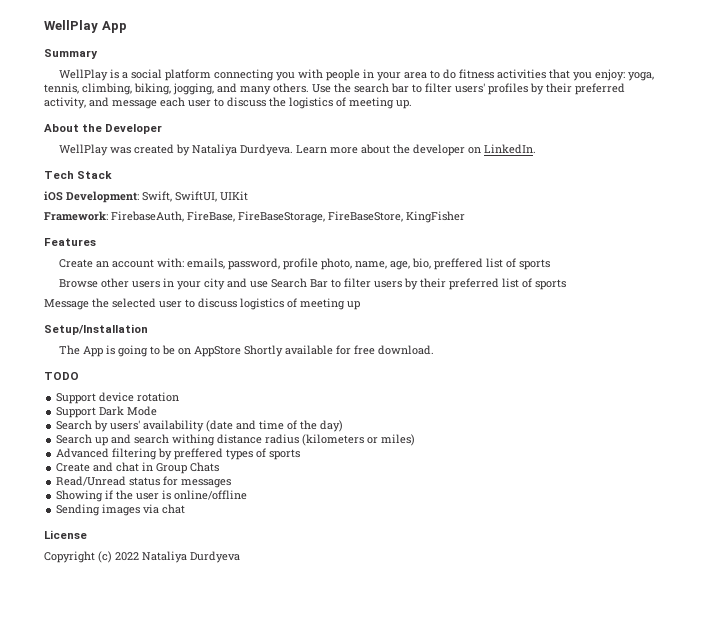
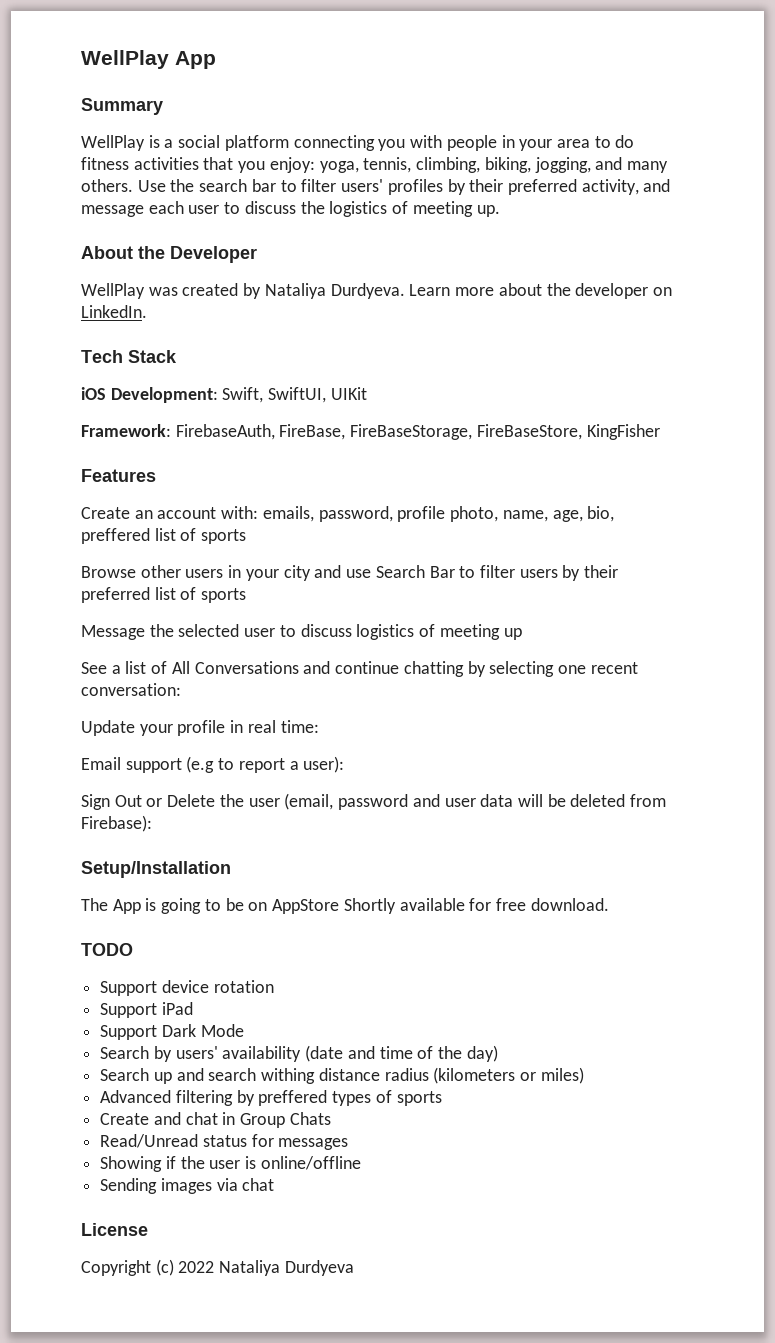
+ See a list of All Conversations and continue chatting by selecting one recent conversation:
+ Update your profile in real time:
+ Email support (e.g to report a user):
+ Sign Out or Delete the user (email, password and user data will be deleted from Firebase):
+ Support iPad

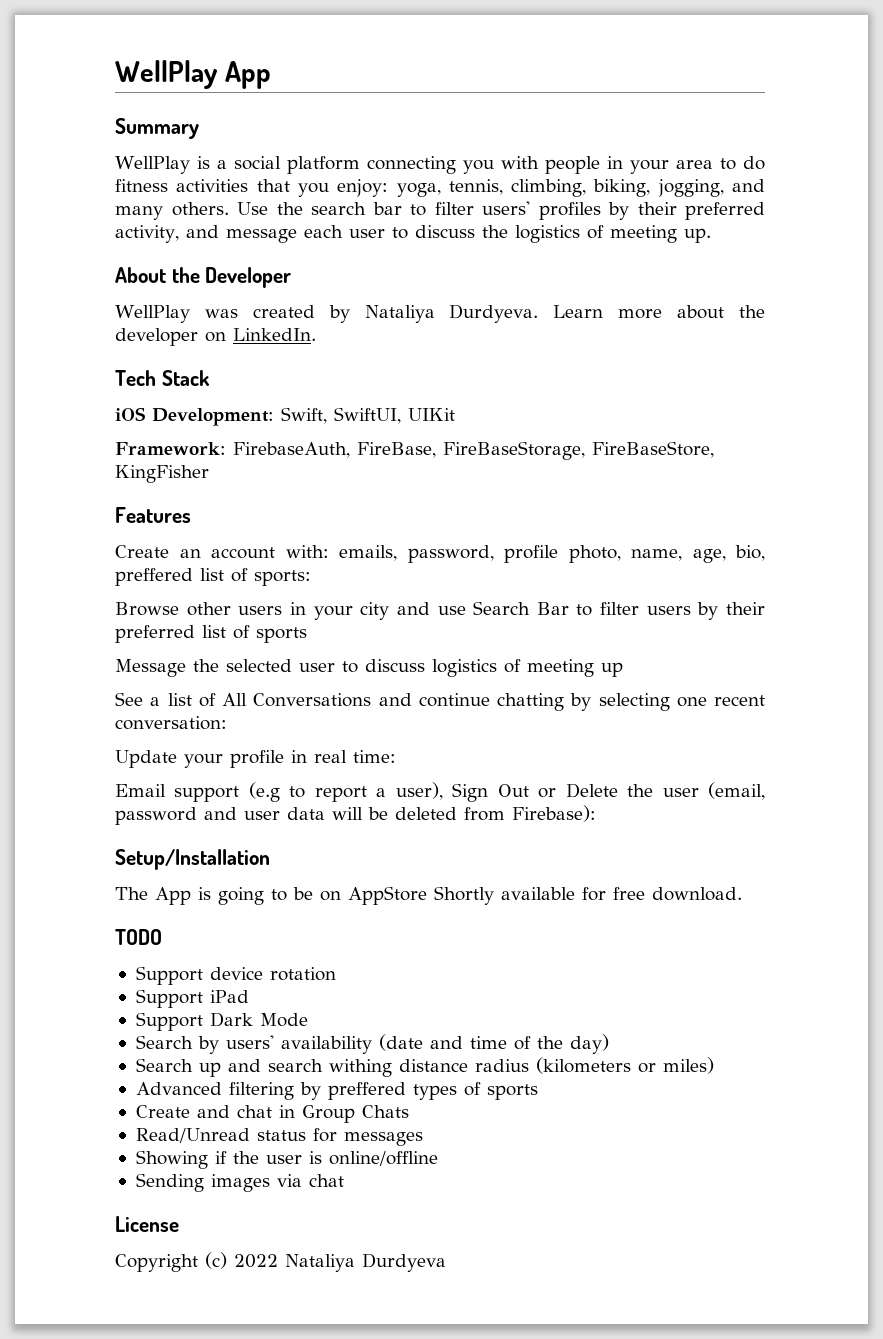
- Create an account with: emails, password, profile photo, name, age, bio, preffered list of sports
+ Create an account with: emails, password, profile photo, name, age, bio, preffered list of sports:
- Email support (e.g to report a user):
- Sign Out or Delete the user (email, password and user data will be deleted from Firebase):
+ Email support (e.g to report a user), Sign Out or Delete the user (email, password and user data will be deleted from Firebase):

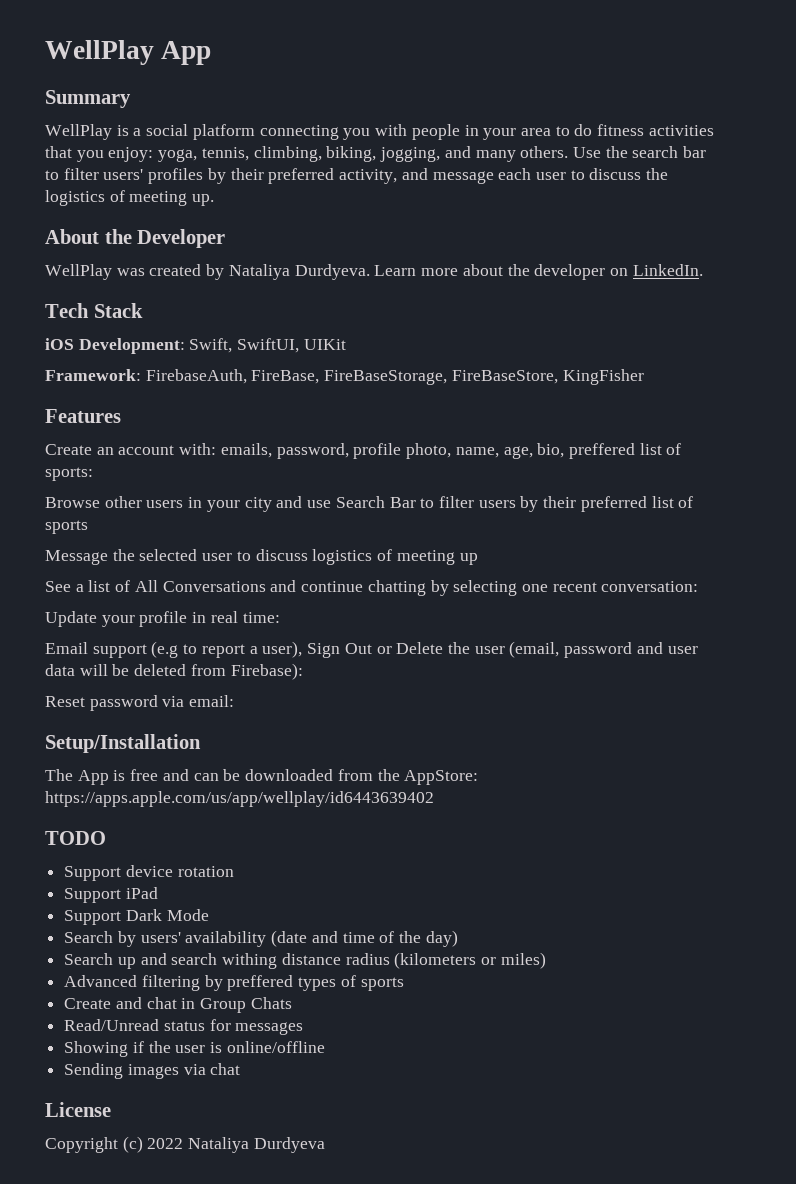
+ Reset password via email:
- The App is going to be on AppStore Shortly available for free download.
+ The App is free and can be downloaded from the AppStore: https://apps.apple.com/us/app/wellplay/id6443639402

